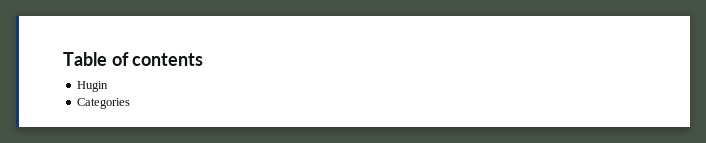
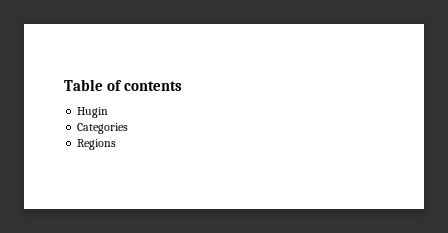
+ Regions

